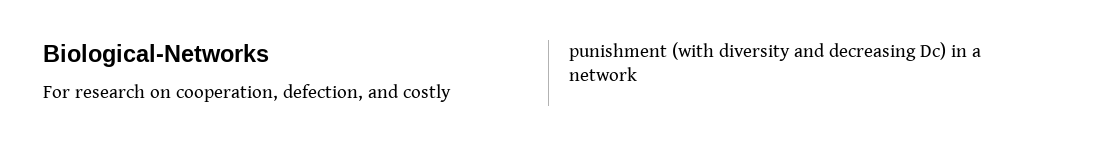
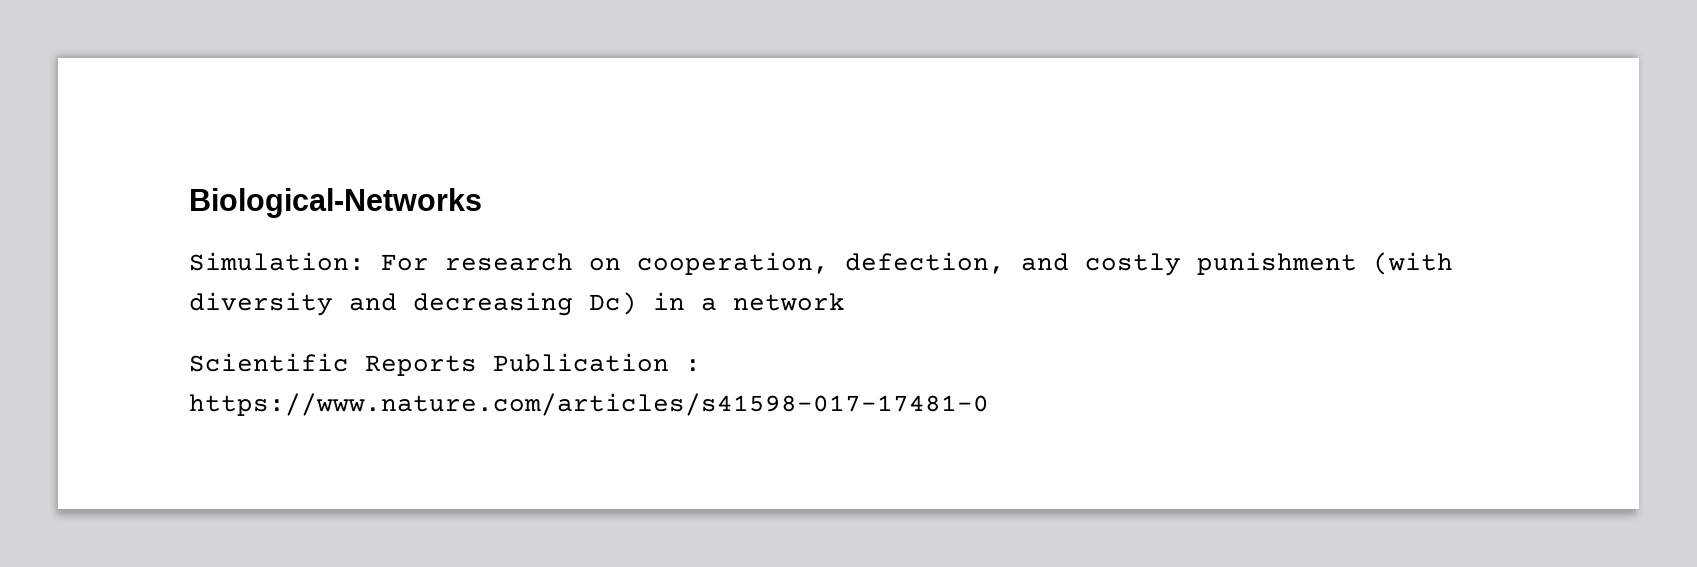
- For research on cooperation, defection, and costly punishment (with diversity and decreasing Dc) in a network
+ Simulation: For research on cooperation, defection, and costly punishment (with diversity and decreasing Dc) in a network
+ Scientific Reports Publication : https://www.nature.com/articles/s41598-017-17481-0

